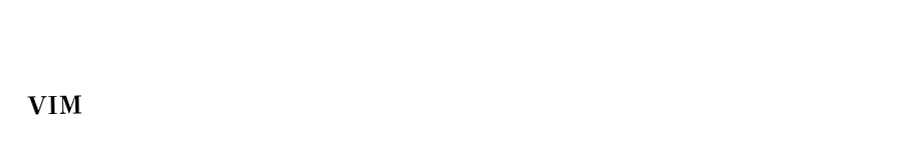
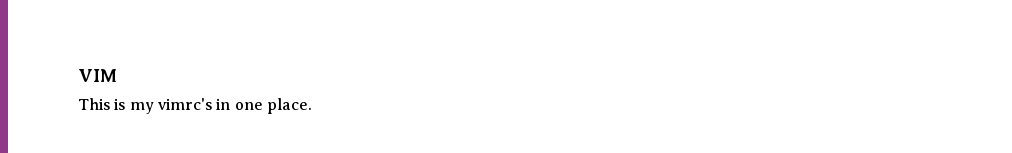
+ This is my vimrc's in one place.

